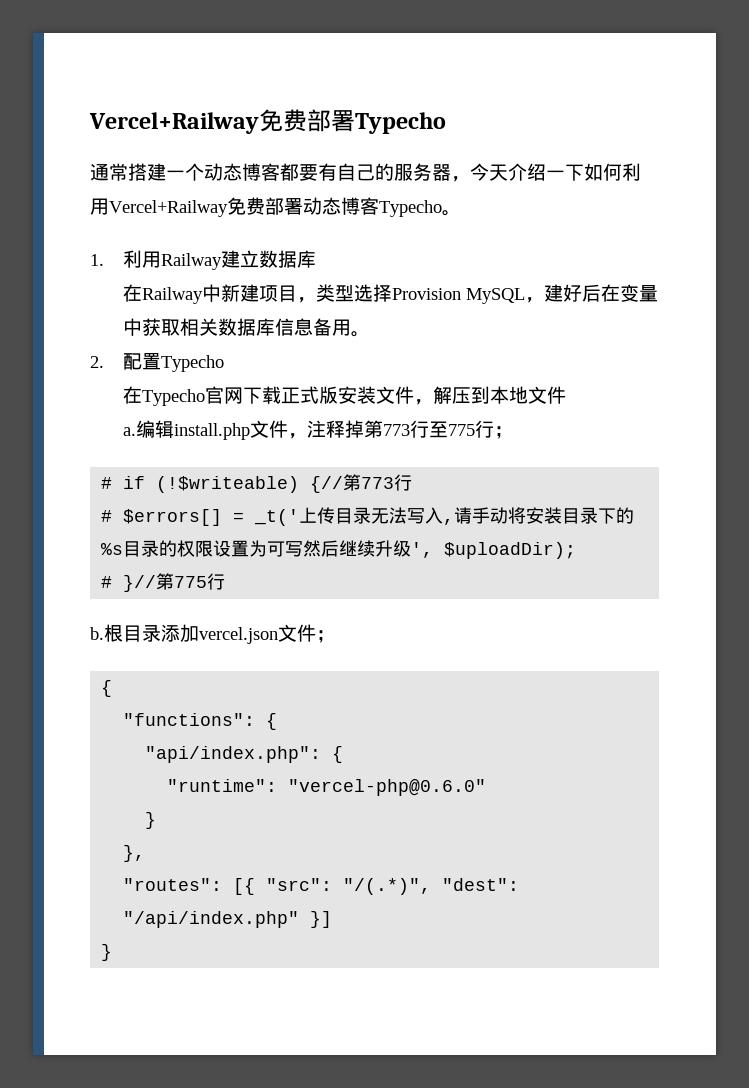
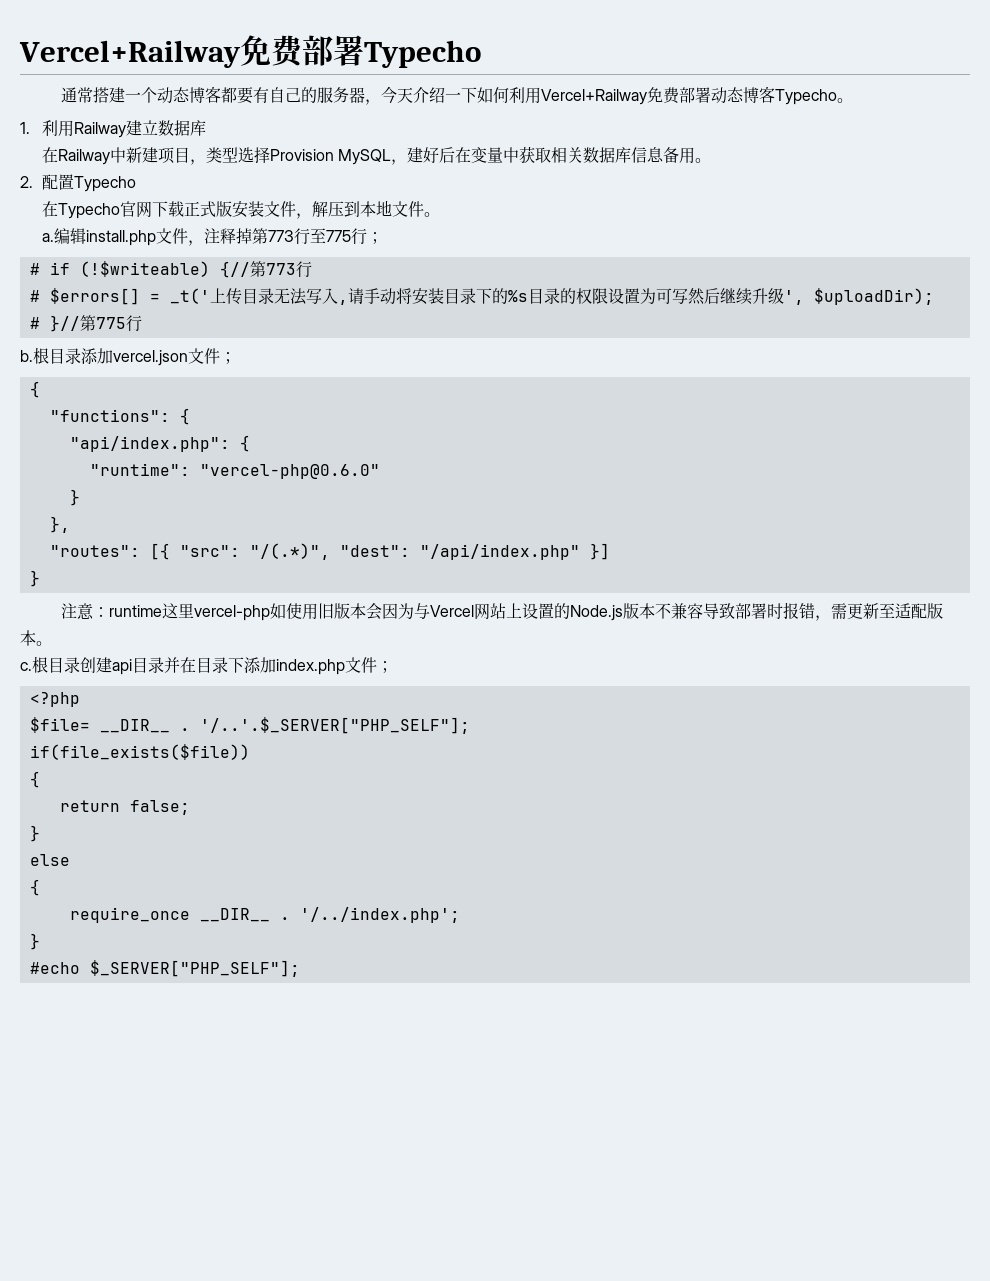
- 在Typecho官网下载正式版安装文件，解压到本地文件
+ 在Typecho官网下载正式版安装文件，解压到本地文件。
+ 注意：runtime这里vercel-php如使用旧版本会因为与Vercel网站上设置的Node.js版本不兼容导致部署时报错，需更新至适配版本。
+ c.根目录创建api目录并在目录下添加index.php文件；
+ <?php
+ $file= __DIR__ . '/..'.$_SERVER["PHP_SELF"];
+ if(file_exists($file))
+ {
+ return false;
+ }
+ else
+ {
+ require_once __DIR__ . '/../index.php';
+ }
+ #echo $_SERVER["PHP_SELF"];

